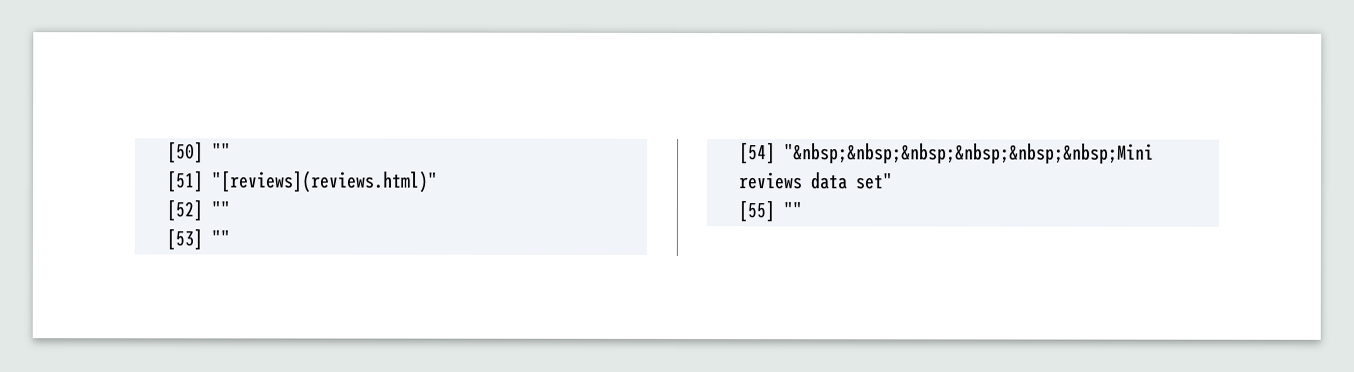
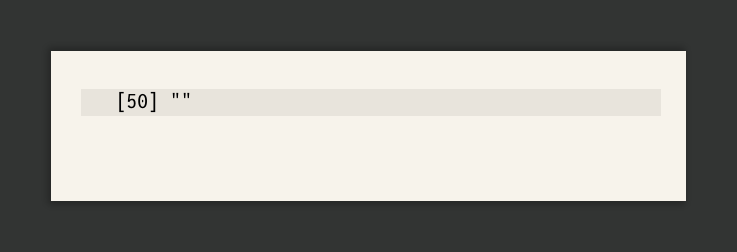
- [51] "[reviews](reviews.html)"
- [52] ""
- [53] ""
- [54] "&nbsp;&nbsp;&nbsp;&nbsp;&nbsp;&nbsp;Mini reviews data set"
- [55] ""

